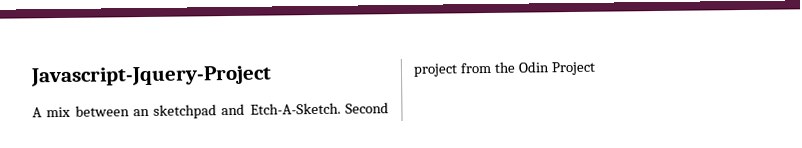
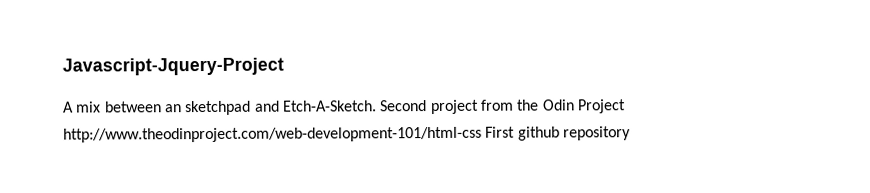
- Second project from the Odin Project
+ Second project from the Odin Project http://www.theodinproject.com/web-development-101/html-css First github repository

